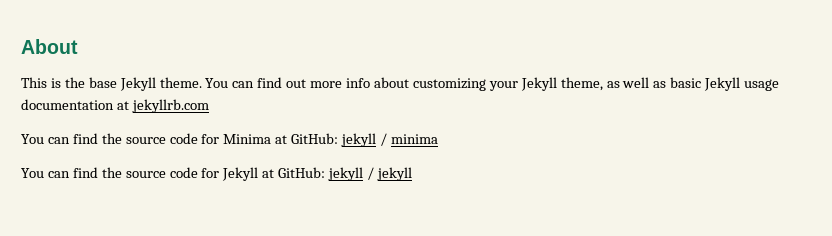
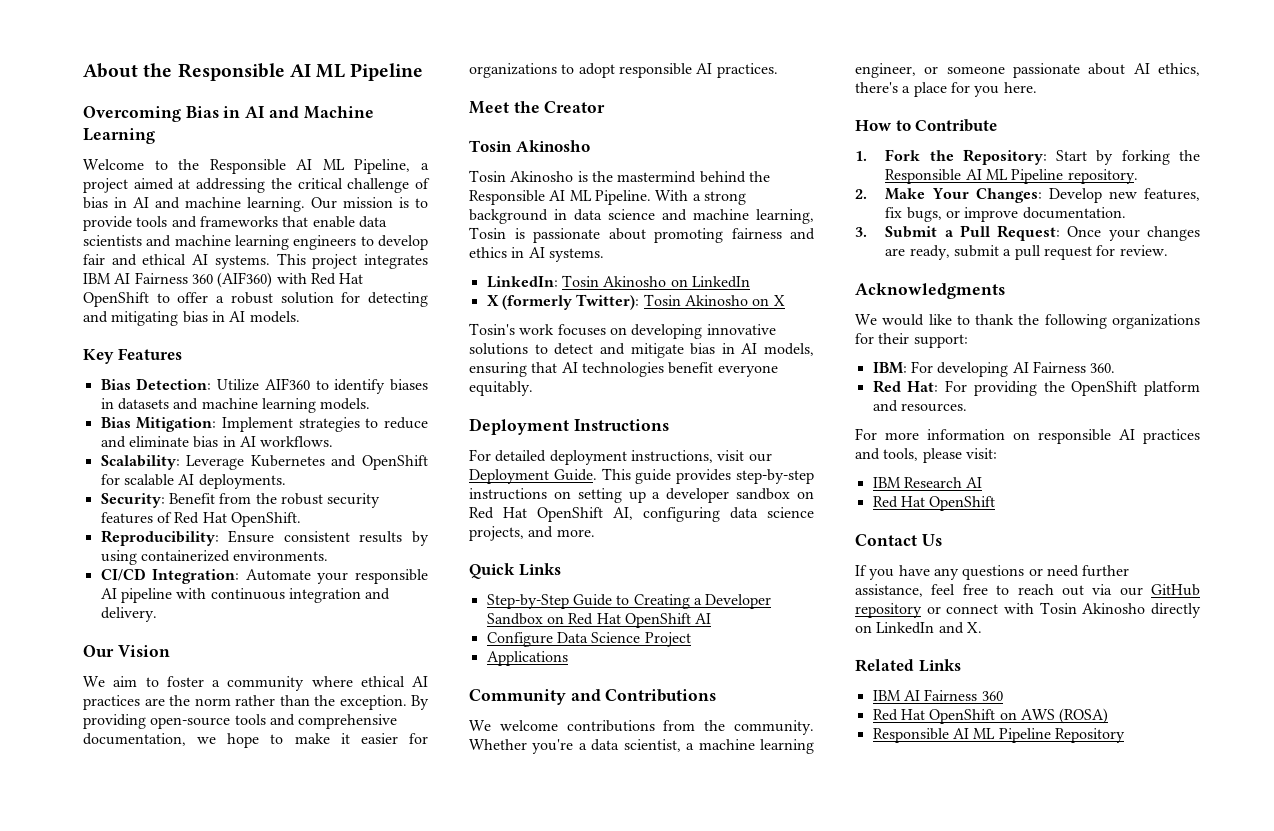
- About
- This is the base Jekyll theme. You can find out more info about customizing your Jekyll theme, as well as basic Jekyll usage documentation at jekyllrb.com
- You can find the source code for Minima at GitHub: jekyll / minima
- You can find the source code for Jekyll at GitHub: jekyll / jekyll
+ About the Responsible AI ML Pipeline
+ Overcoming Bias in AI and Machine Learning
+ Welcome to the Responsible AI ML Pipeline, a project aimed at addressing the critical challenge of bias in AI and machine learning. Our mission is to provide tools and frameworks that enable data scientists and machine learning engineers to develop fair and ethical AI systems. This project integrates IBM AI Fairness 360 (AIF360) with Red Hat OpenShift to offer a robust solution for detecting and mitigating bias in AI models.
+ Key Features
+ Bias Detection: Utilize AIF360 to identify biases in datasets and machine learning models.
+ Bias Mitigation: Implement strategies to reduce and eliminate bias in AI workflows.
+ Scalability: Leverage Kubernetes and OpenShift for scalable AI deployments.
+ Security: Benefit from the robust security features of Red Hat OpenShift.
+ Reproducibility: Ensure consistent results by using containerized environments.
+ CI/CD Integration: Automate your responsible AI pipeline with continuous integration and delivery.
+ Our Vision
+ We aim to foster a community where ethical AI practices are the norm rather than the exception. By providing open-source tools and comprehensive documentation, we hope to make it easier for organizations to adopt responsible AI practices.
+ Meet the Creator
+ Tosin Akinosho
+ Tosin Akinosho is the mastermind behind the Responsible AI ML Pipeline. With a strong background in data science and machine learning, Tosin is passionate about promoting fairness and ethics in AI systems.
+ LinkedIn: Tosin Akinosho on LinkedIn
+ X (formerly Twitter): Tosin Akinosho on X
+ Tosin's work focuses on developing innovative solutions to detect and mitigate bias in AI models, ensuring that AI technologies benefit everyone equitably.
+ Deployment Instructions
+ For detailed deployment instructions, visit our Deployment Guide. This guide provides step-by-step instructions on setting up a developer sandbox on Red Hat OpenShift AI, configuring data science projects, and more.
+ Quick Links
+ Step-by-Step Guide to Creating a Developer Sandbox on Red Hat OpenShift AI
+ Configure Data Science Project
+ Applications
+ Community and Contributions
+ We welcome contributions from the community. Whether you're a data scientist, a machine learning engineer, or someone passionate about AI ethics, there's a place for you here.
+ How to Contribute
+ 1. Fork the Repository: Start by forking the Responsible AI ML Pipeline repository.
+ 2. Make Your Changes: Develop new features, fix bugs, or improve documentation.
+ 3. Submit a Pull Request: Once your changes are ready, submit a pull request for review.
+ Acknowledgments
+ We would like to thank the following organizations for their support:
+ IBM: For developing AI Fairness 360.
+ Red Hat: For providing the OpenShift platform and resources.
+ For more information on responsible AI practices and tools, please visit:
+ IBM Research AI
+ Red Hat OpenShift
+ Contact Us
+ If you have any questions or need further assistance, feel free to reach out via our GitHub repository or connect with Tosin Akinosho directly on LinkedIn and X.
+ Related Links
+ IBM AI Fairness 360
+ Red Hat OpenShift on AWS (ROSA)
+ Responsible AI ML Pipeline Repository

